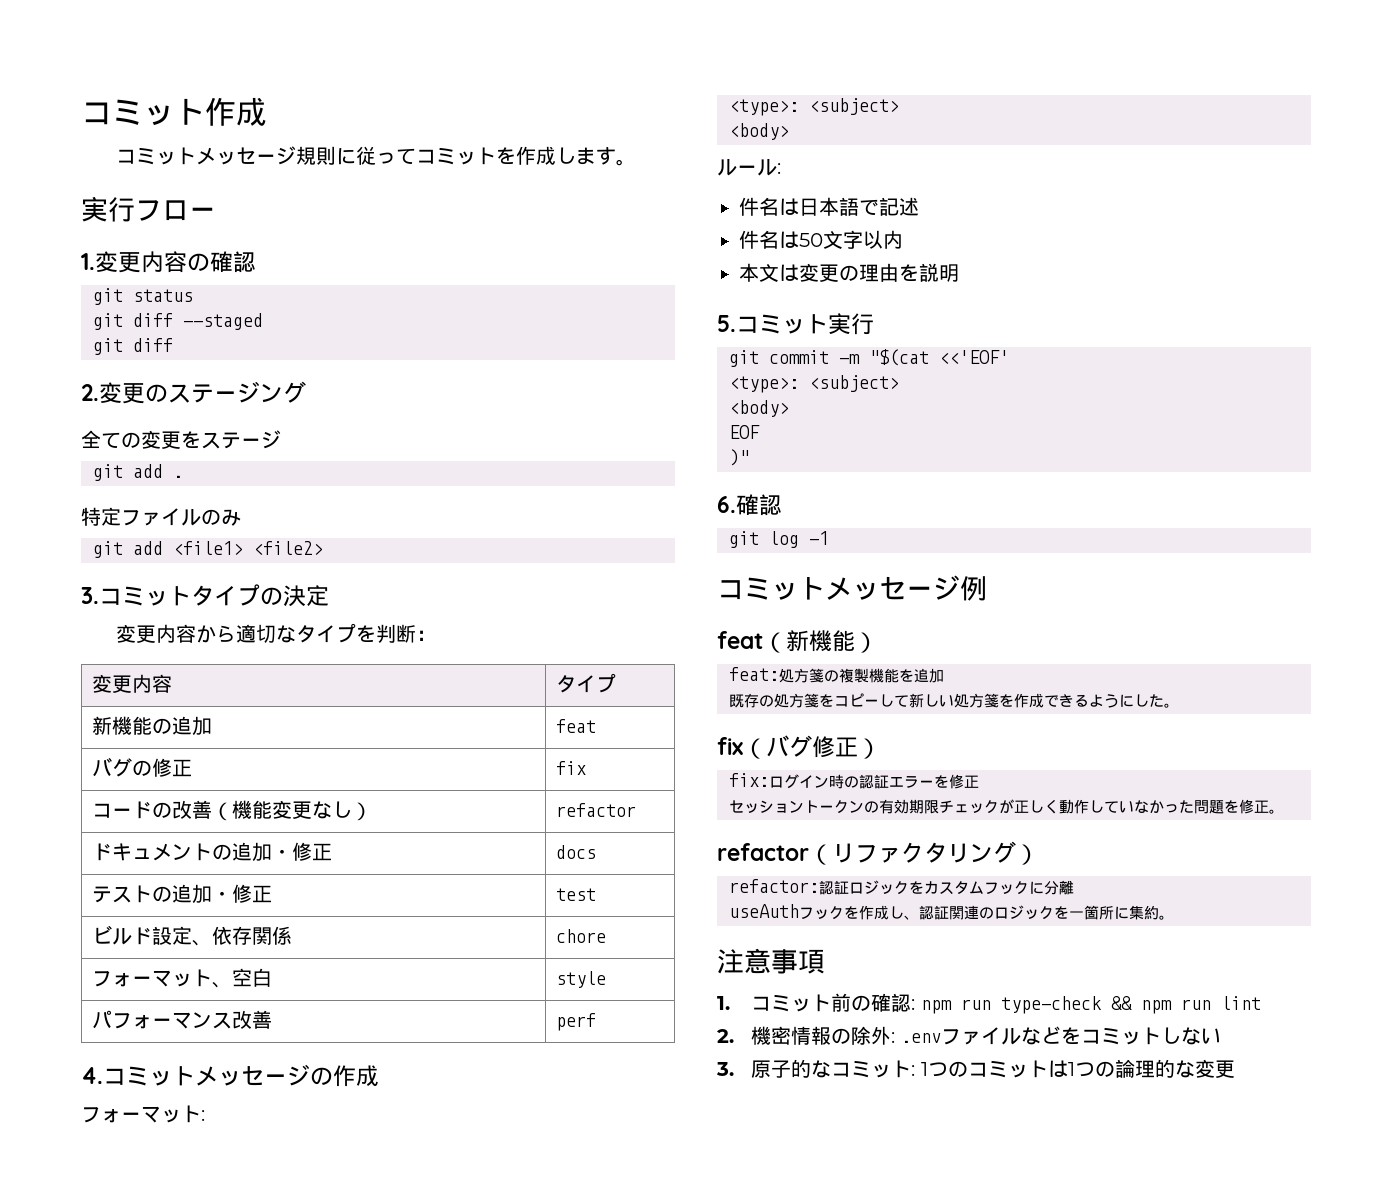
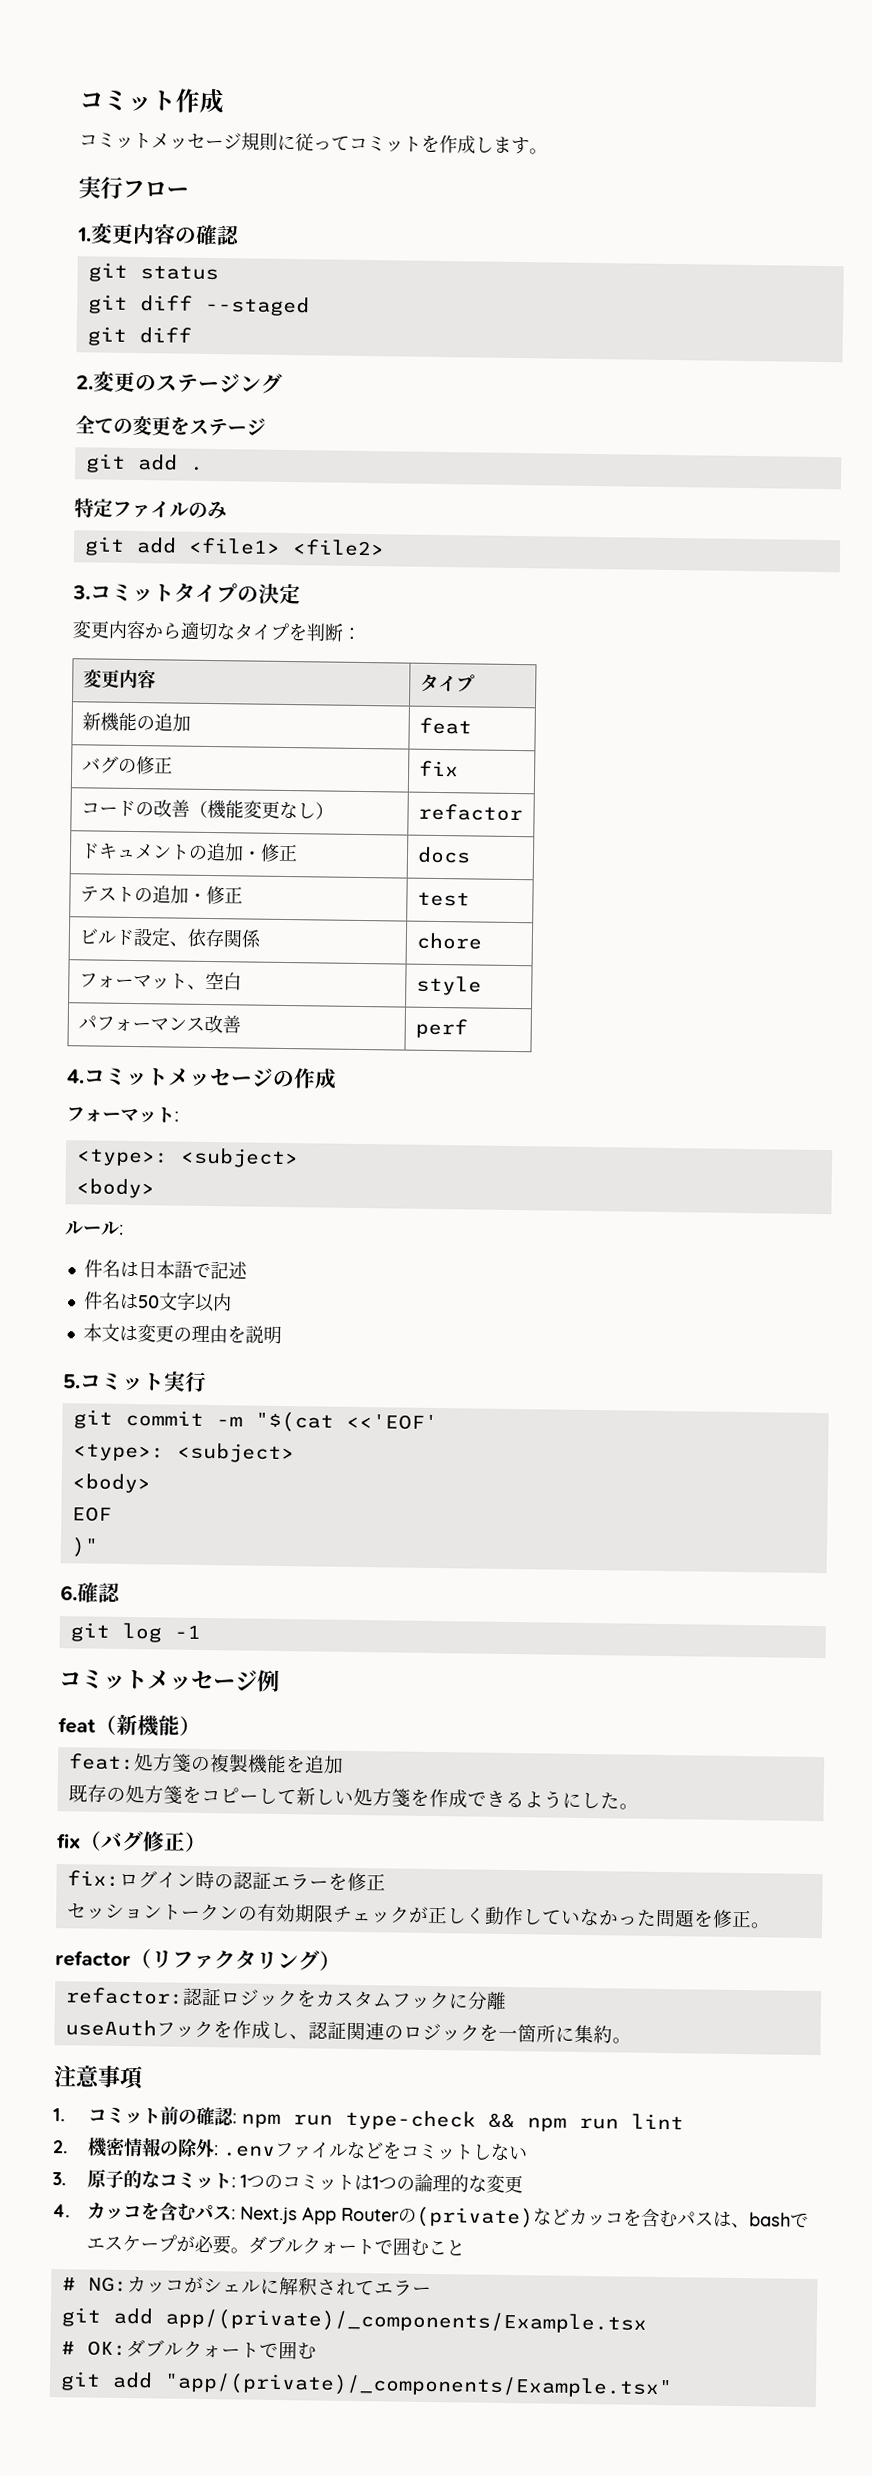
+ 4.カッコを含むパス: Next.js App Routerの(private)などカッコを含むパスは、bashでエスケープが必要。ダブルクォートで囲むこと
+ # NG:カッコがシェルに解釈されてエラー
+ git add app/(private)/_components/Example.tsx
+ # OK:ダブルクォートで囲む
+ git add "app/(private)/_components/Example.tsx"

